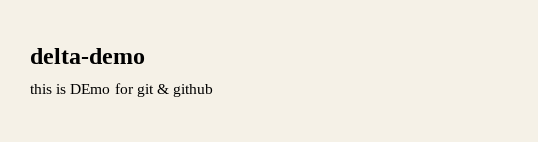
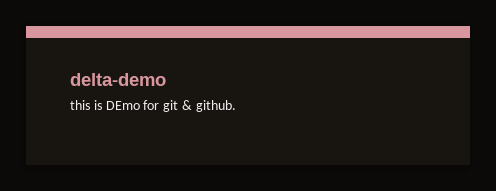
- this is DEmo for git & github
+ this is DEmo for git & github.

